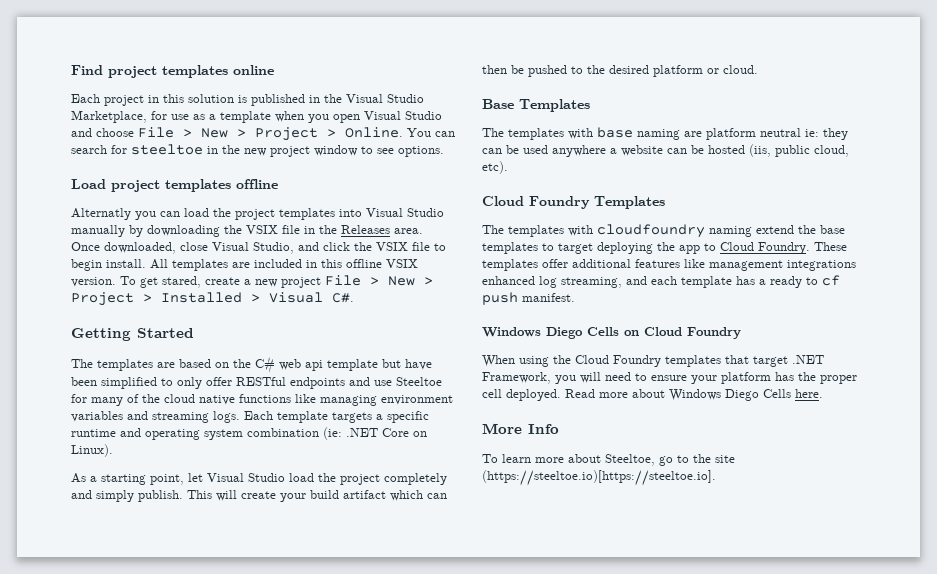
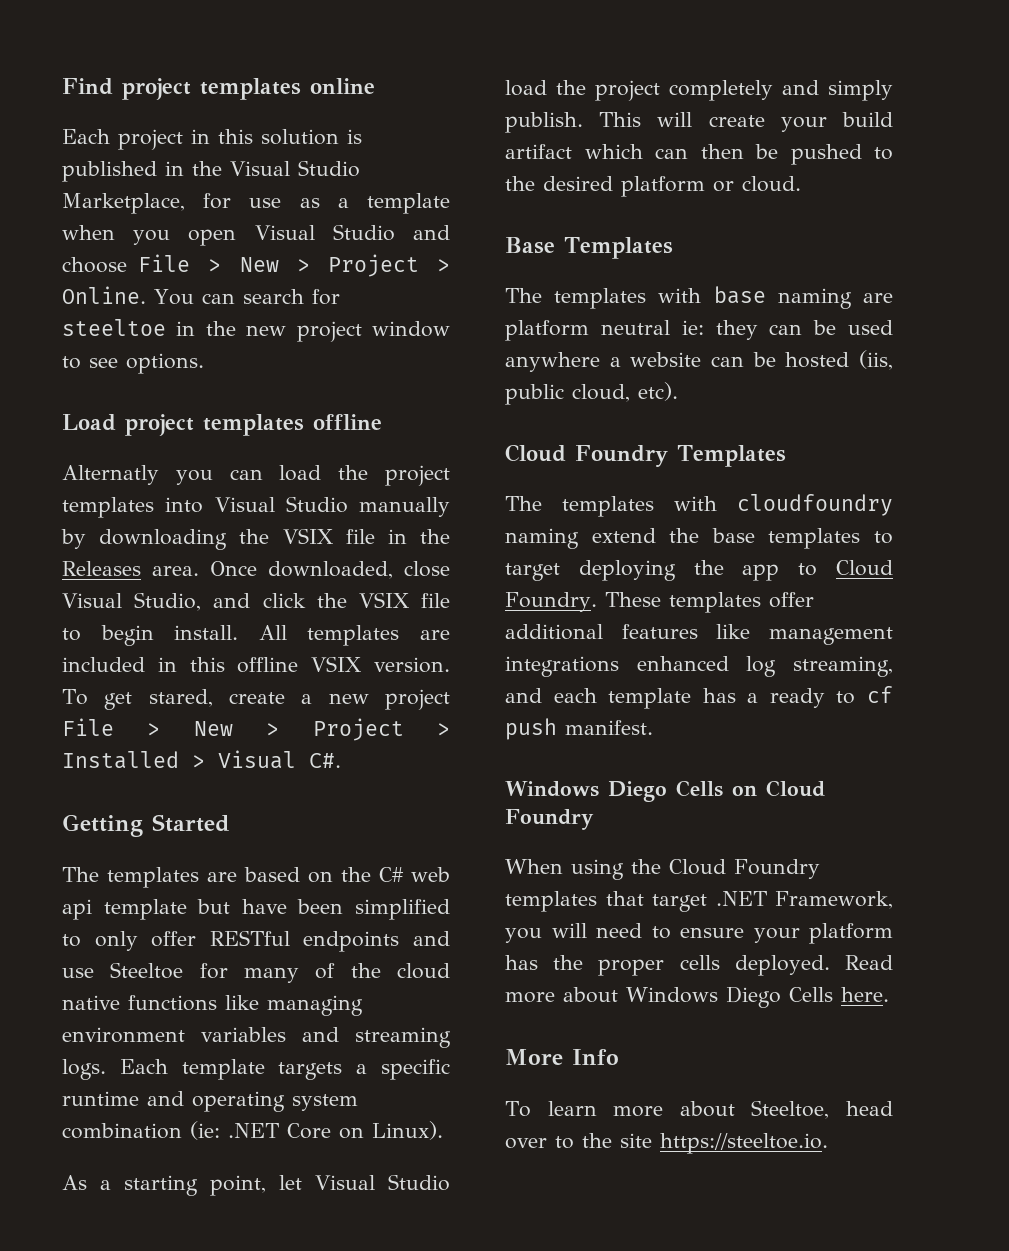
- When using the Cloud Foundry templates that target .NET Framework, you will need to ensure your platform has the proper cell deployed.
+ When using the Cloud Foundry templates that target .NET Framework, you will need to ensure your platform has the proper cells deployed.
- To learn more about Steeltoe, go to the site (https://steeltoe.io)[https://steeltoe.io].
+ To learn more about Steeltoe, head over to the site https://steeltoe.io.

